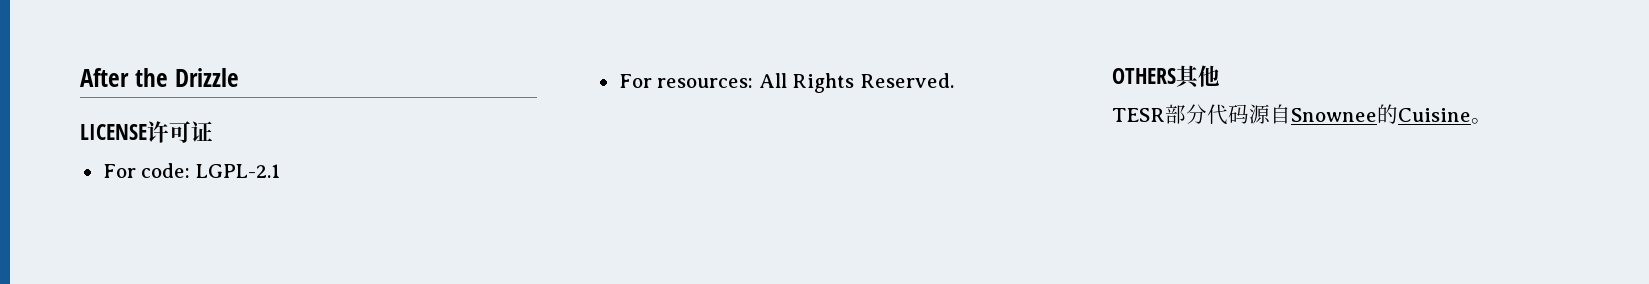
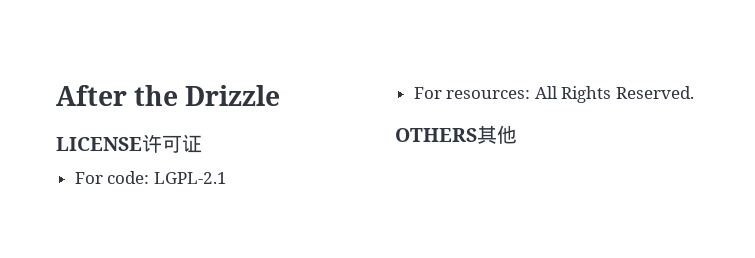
- TESR部分代码源自Snownee的Cuisine。

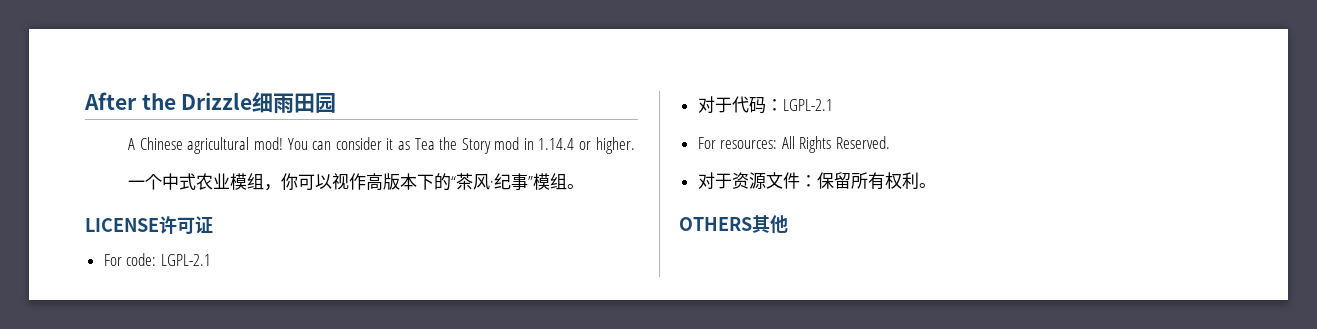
- After the Drizzle
+ After the Drizzle细雨田园
+ A Chinese agricultural mod! You can consider it as Tea the Story mod in 1.14.4 or higher.
+ 一个中式农业模组，你可以视作高版本下的“茶风·纪事”模组。
+ 对于代码：LGPL-2.1
+ 对于资源文件：保留所有权利。

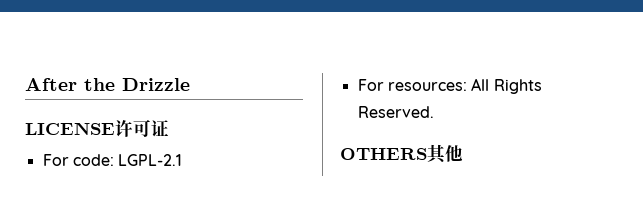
- After the Drizzle细雨田园
- A Chinese agricultural mod! You can consider it as Tea the Story mod in 1.14.4 or higher.
- 一个中式农业模组，你可以视作高版本下的“茶风·纪事”模组。
+ After the Drizzle
- 对于代码：LGPL-2.1
- 对于资源文件：保留所有权利。

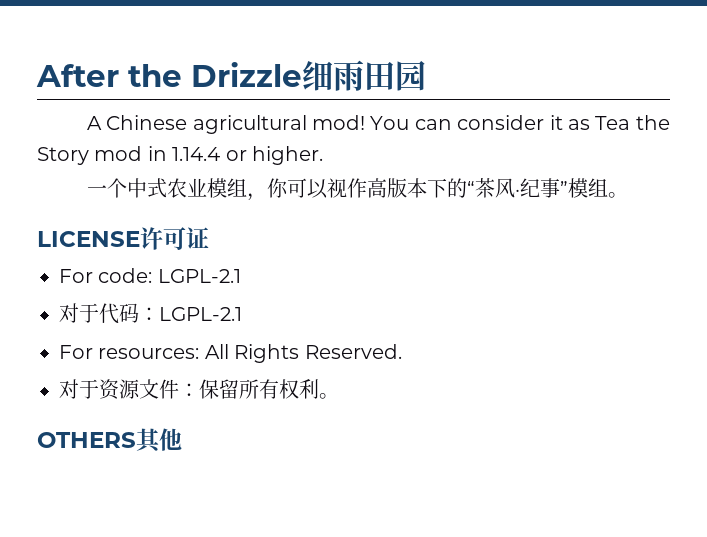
- After the Drizzle
+ After the Drizzle细雨田园
+ A Chinese agricultural mod! You can consider it as Tea the Story mod in 1.14.4 or higher.
+ 一个中式农业模组，你可以视作高版本下的“茶风·纪事”模组。
+ 对于代码：LGPL-2.1
+ 对于资源文件：保留所有权利。

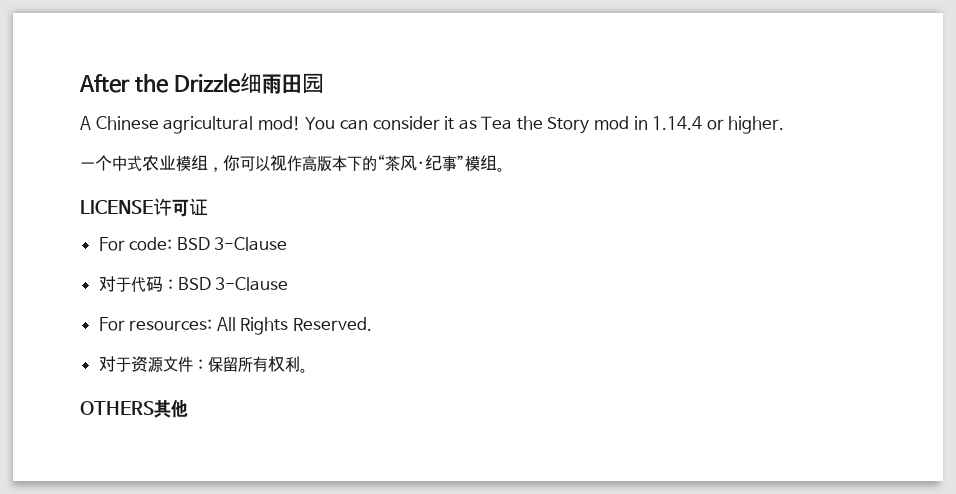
- For code: LGPL-2.1
+ For code: BSD 3-Clause
- 对于代码：LGPL-2.1
+ 对于代码：BSD 3-Clause

